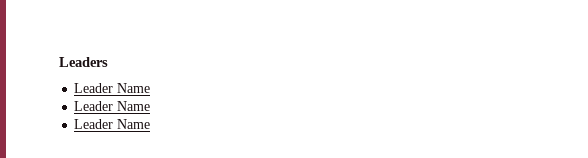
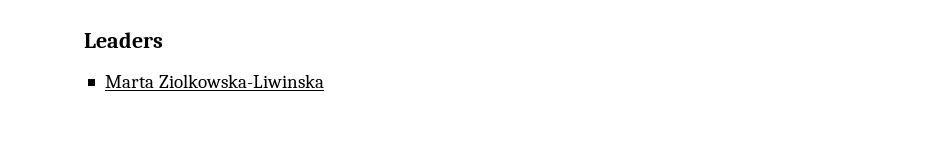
  Leaders
- Leader Name
- Leader Name
- Leader Name
+ Marta Ziolkowska-Liwinska

